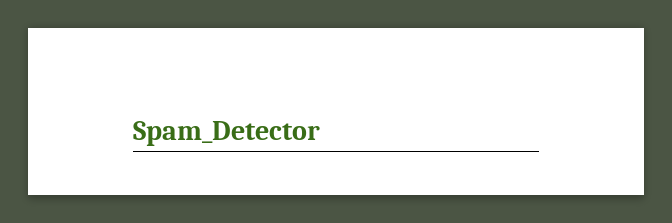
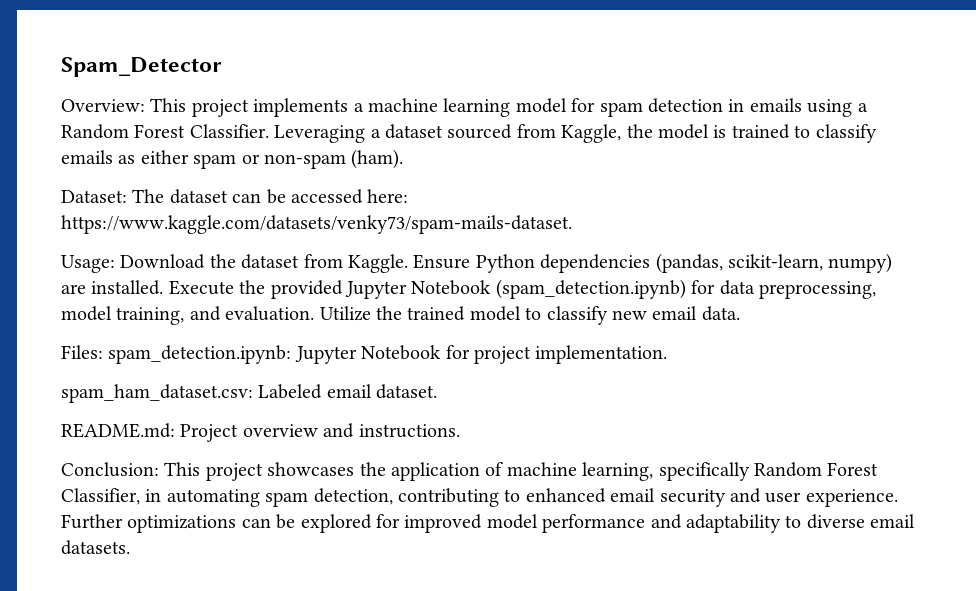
+ Overview: This project implements a machine learning model for spam detection in emails using a Random Forest Classifier. Leveraging a dataset sourced from Kaggle, the model is trained to classify emails as either spam or non-spam (ham).
+ Dataset: The dataset can be accessed here: https://www.kaggle.com/datasets/venky73/spam-mails-dataset.
+ Usage: Download the dataset from Kaggle. Ensure Python dependencies (pandas, scikit-learn, numpy) are installed. Execute the provided Jupyter Notebook (spam_detection.ipynb) for data preprocessing, model training, and evaluation. Utilize the trained model to classify new email data.
+ Files: spam_detection.ipynb: Jupyter Notebook for project implementation.
+ spam_ham_dataset.csv: Labeled email dataset.
+ README.md: Project overview and instructions.
+ Conclusion: This project showcases the application of machine learning, specifically Random Forest Classifier, in automating spam detection, contributing to enhanced email security and user experience. Further optimizations can be explored for improved model performance and adaptability to diverse email datasets.

